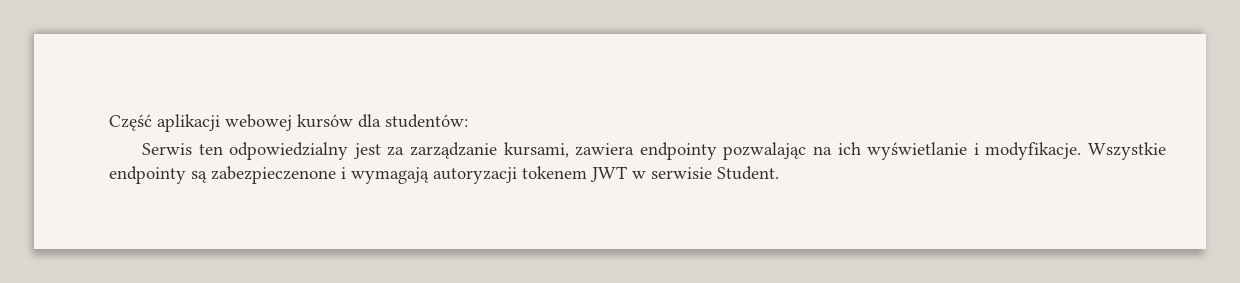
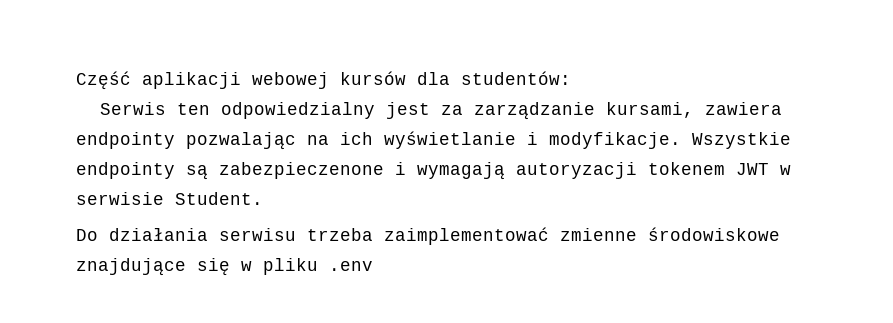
+ Do działania serwisu trzeba zaimplementować zmienne środowiskowe znajdujące się w pliku .env

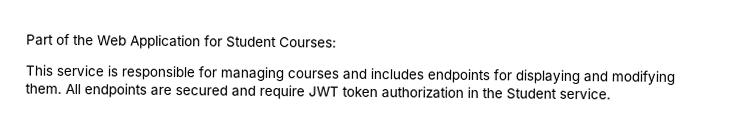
- Część aplikacji webowej kursów dla studentów:
- Serwis ten odpowiedzialny jest za zarządzanie kursami, zawiera endpointy pozwalając na ich wyświetlanie i modyfikacje. Wszystkie endpointy są zabezpieczenone i wymagają autoryzacji tokenem JWT w serwisie Student.
- Do działania serwisu trzeba zaimplementować zmienne środowiskowe znajdujące się w pliku .env
+ Part of the Web Application for Student Courses:
+ This service is responsible for managing courses and includes endpoints for displaying and modifying them. All endpoints are secured and require JWT token authorization in the Student service.

